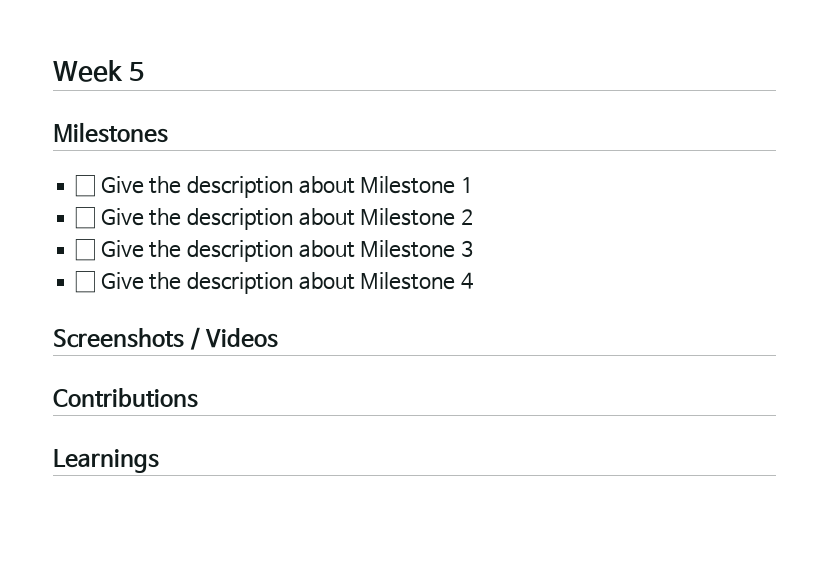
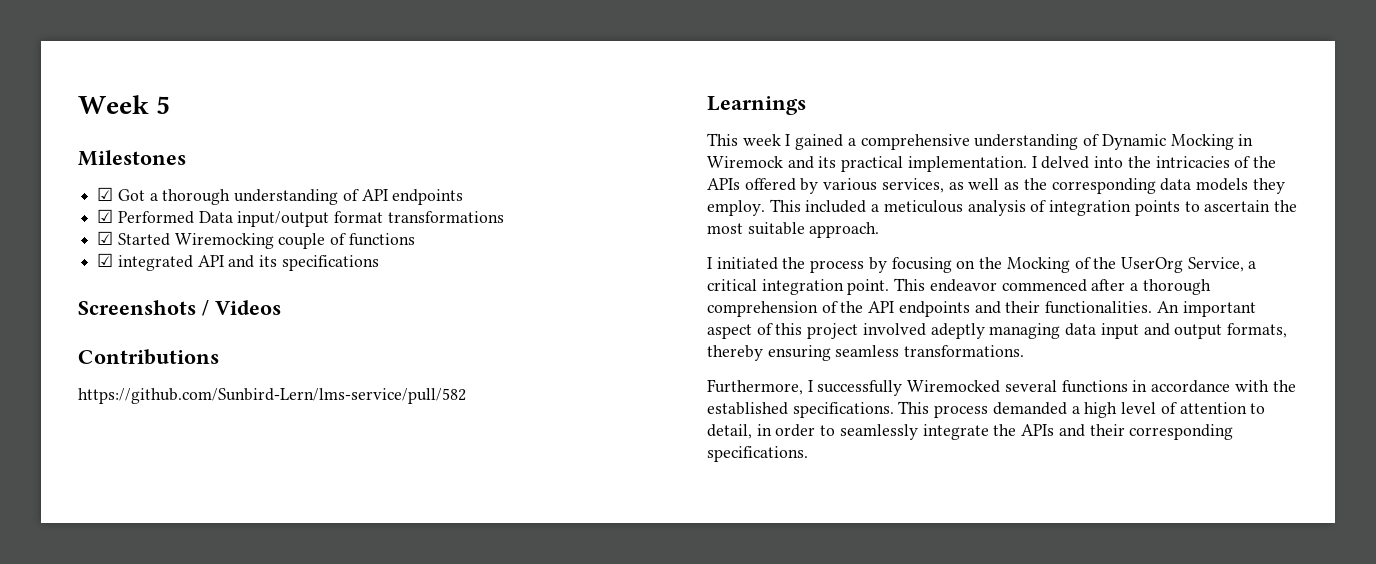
- ☐ Give the description about Milestone 1
- ☐ Give the description about Milestone 2
- ☐ Give the description about Milestone 3
- ☐ Give the description about Milestone 4
+ ☑ Got a thorough understanding of API endpoints
+ ☑ Performed Data input/output format transformations
+ ☑ Started Wiremocking couple of functions
+ ☑ integrated API and its specifications
+ https://github.com/Sunbird-Lern/lms-service/pull/582
+ This week I gained a comprehensive understanding of Dynamic Mocking in Wiremock and its practical implementation. I delved into the intricacies of the APIs offered by various services, as well as the corresponding data models they employ. This included a meticulous analysis of integration points to ascertain the most suitable approach.
+ I initiated the process by focusing on the Mocking of the UserOrg Service, a critical integration point. This endeavor commenced after a thorough comprehension of the API endpoints and their functionalities. An important aspect of this project involved adeptly managing data input and output formats, thereby ensuring seamless transformations.
+ Furthermore, I successfully Wiremocked several functions in accordance with the established specifications. This process demanded a high level of attention to detail, in order to seamlessly integrate the APIs and their corresponding specifications.

